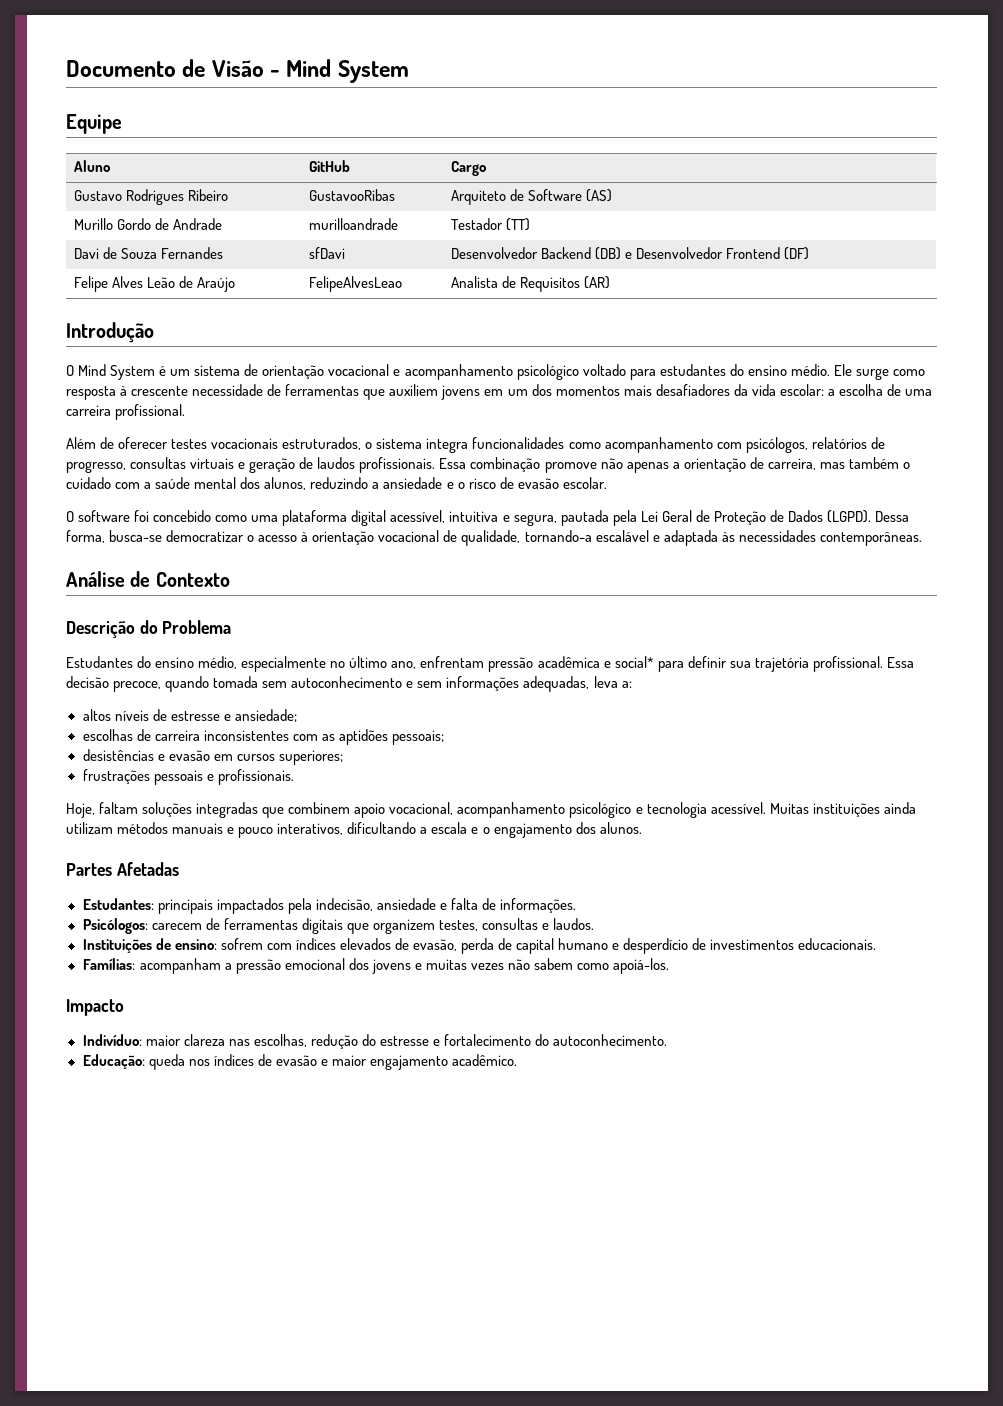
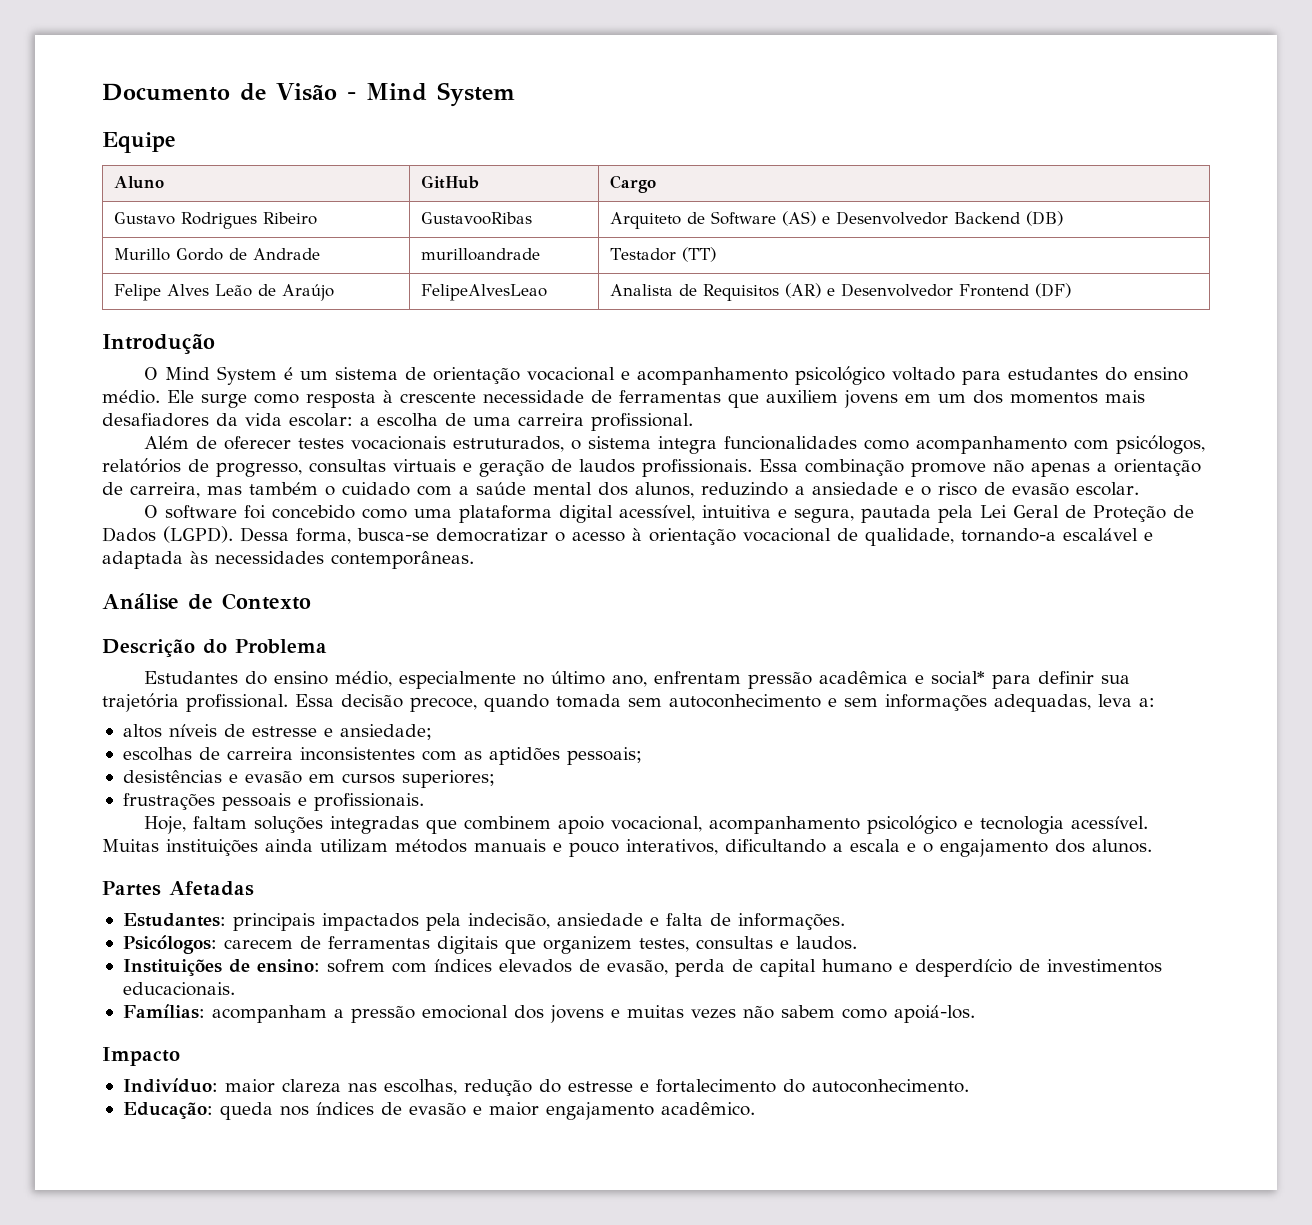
- Gustavo Rodrigues Ribeiro | GustavooRibas | Arquiteto de Software (AS)
+ Gustavo Rodrigues Ribeiro | GustavooRibas | Arquiteto de Software (AS) e Desenvolvedor Backend (DB)
- Davi de Souza Fernandes | sfDavi | Desenvolvedor Backend (DB) e Desenvolvedor Frontend (DF)
- Felipe Alves Leão de Araújo | FelipeAlvesLeao | Analista de Requisitos (AR)
+ Felipe Alves Leão de Araújo | FelipeAlvesLeao | Analista de Requisitos (AR) e Desenvolvedor Frontend (DF)

